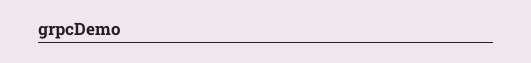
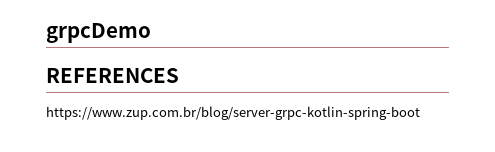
+ REFERENCES
+ https://www.zup.com.br/blog/server-grpc-kotlin-spring-boot

